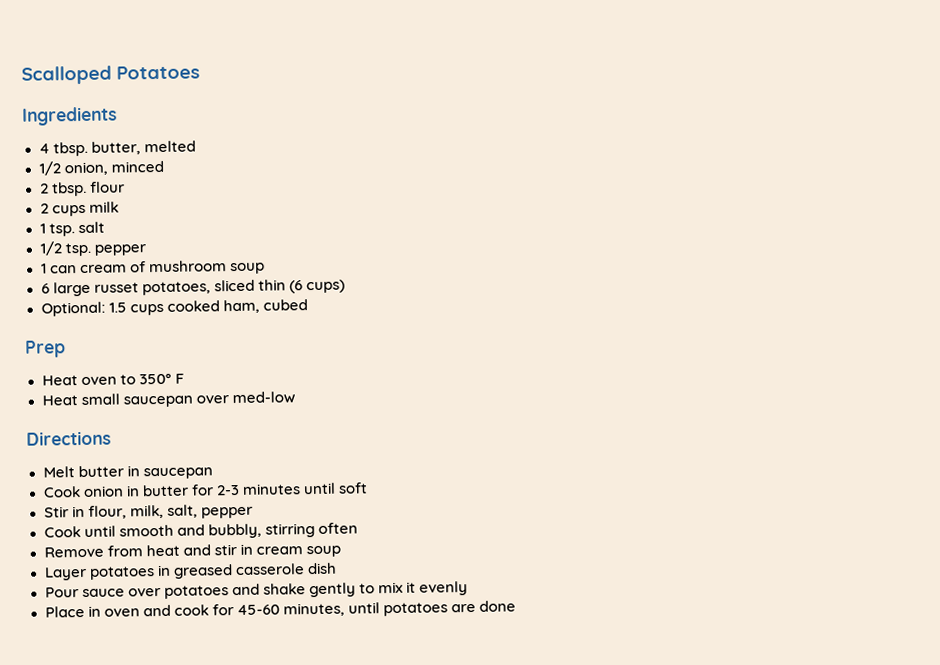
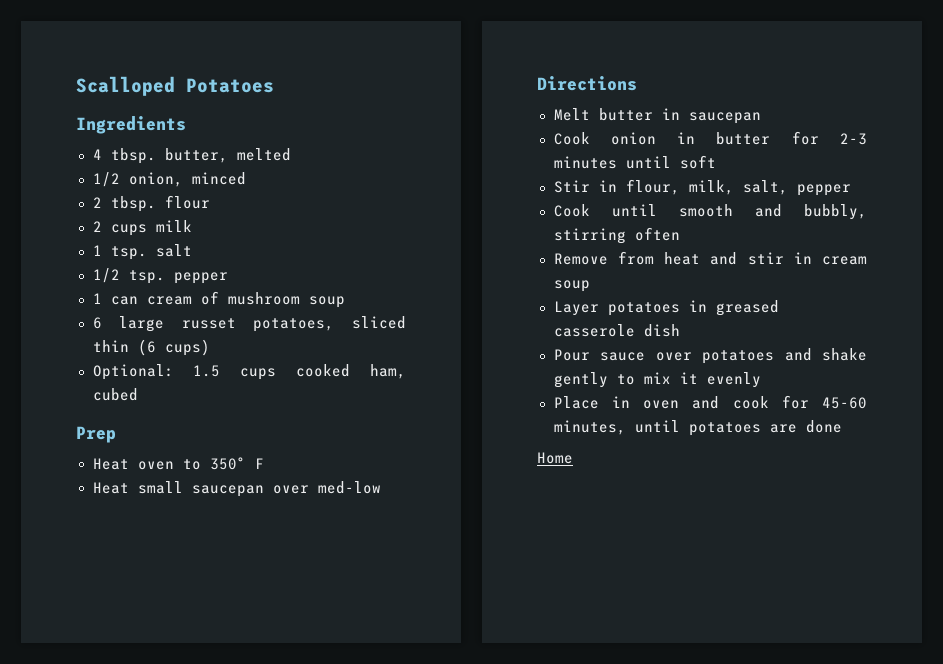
+ Home

